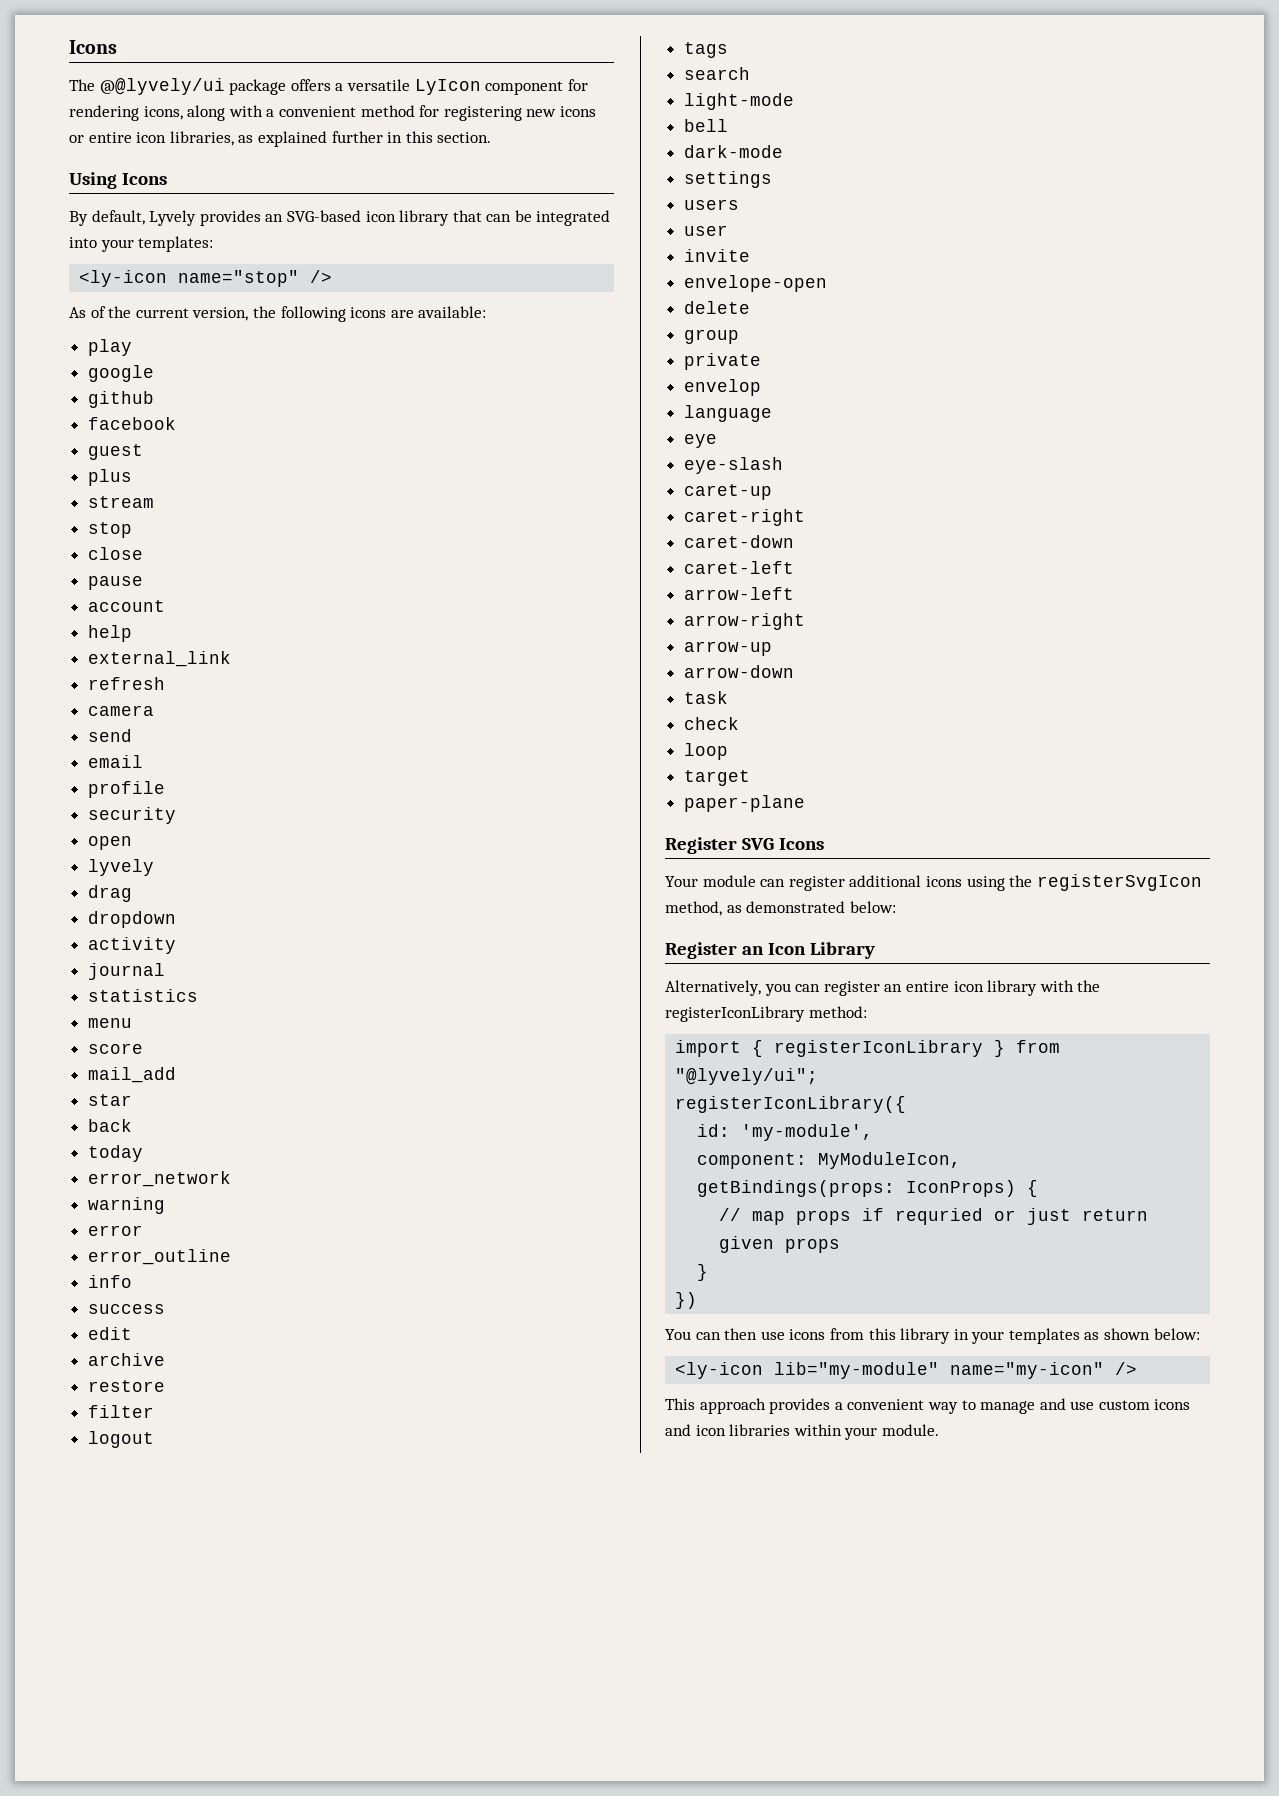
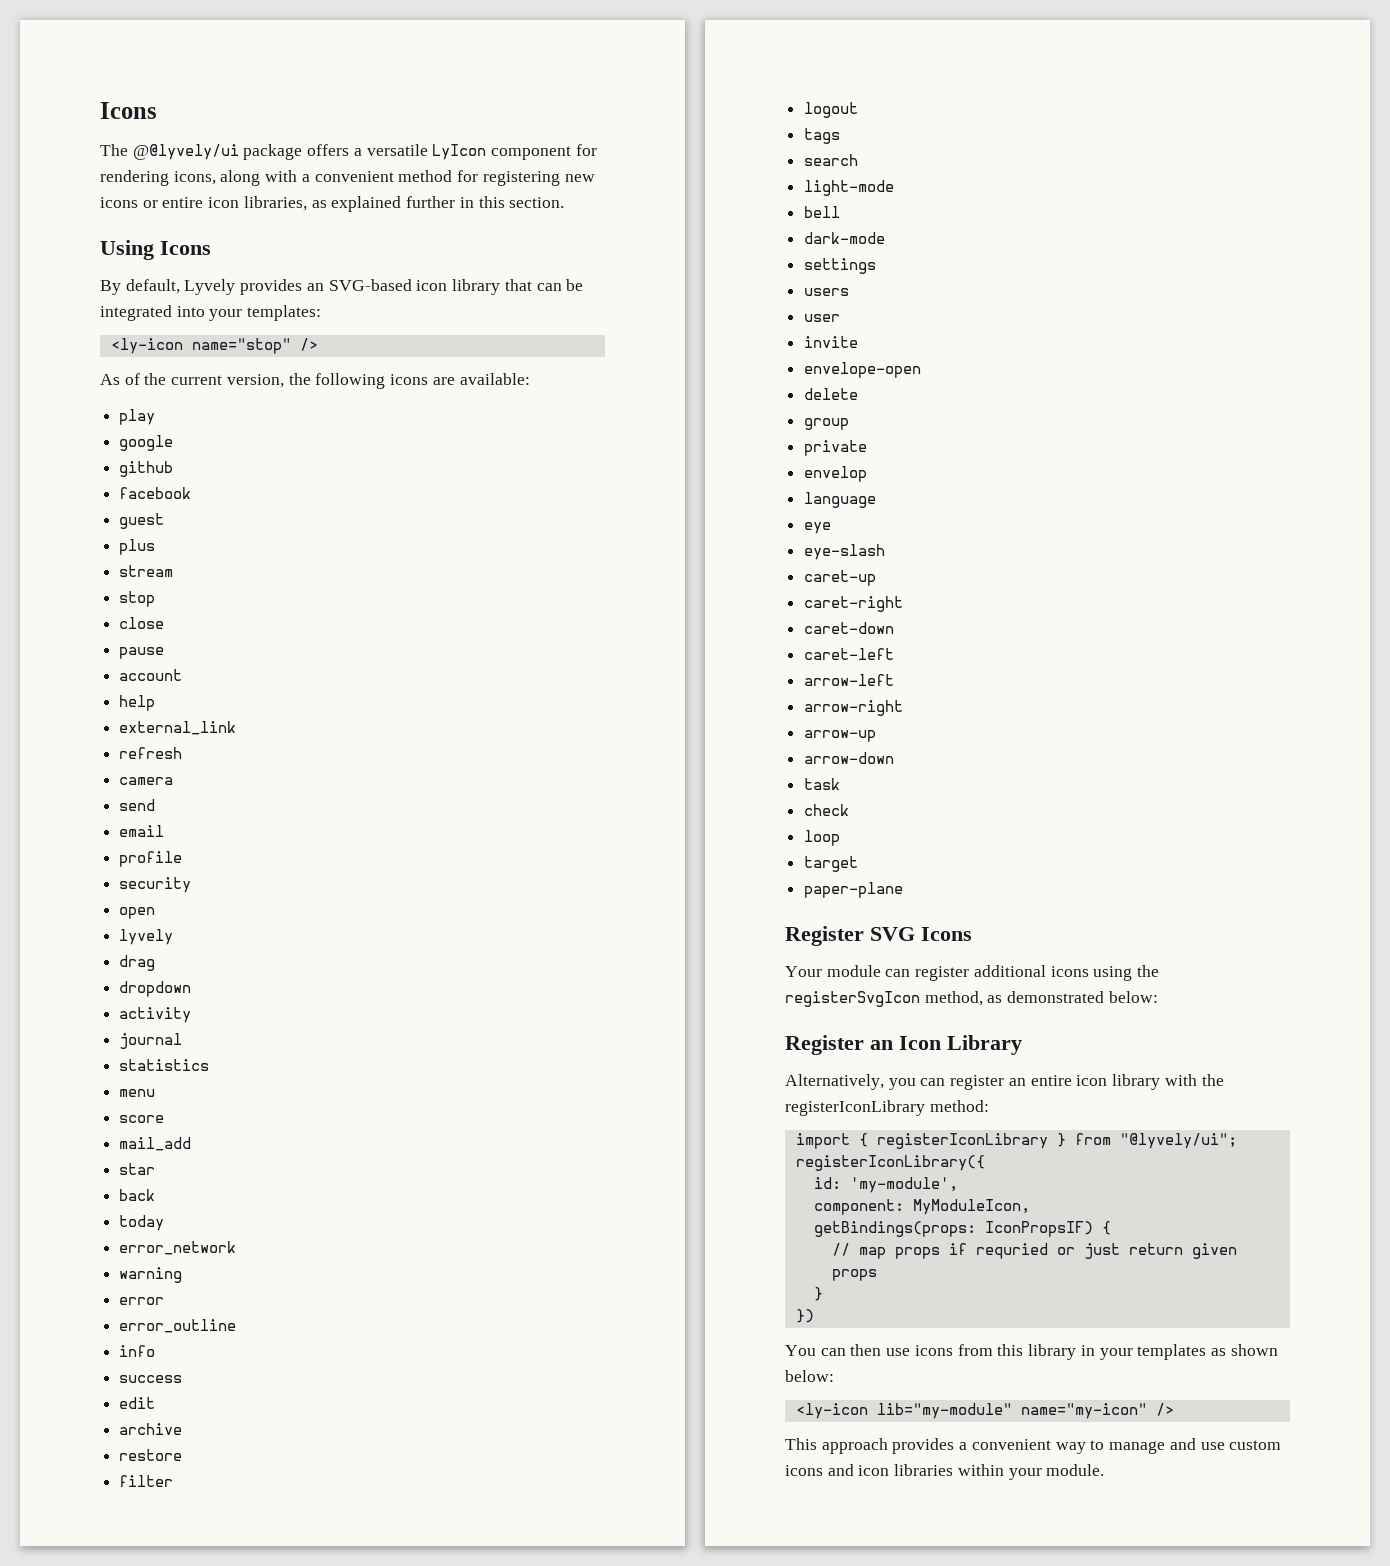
- getBindings(props: IconProps) {
+ getBindings(props: IconPropsIF) {

